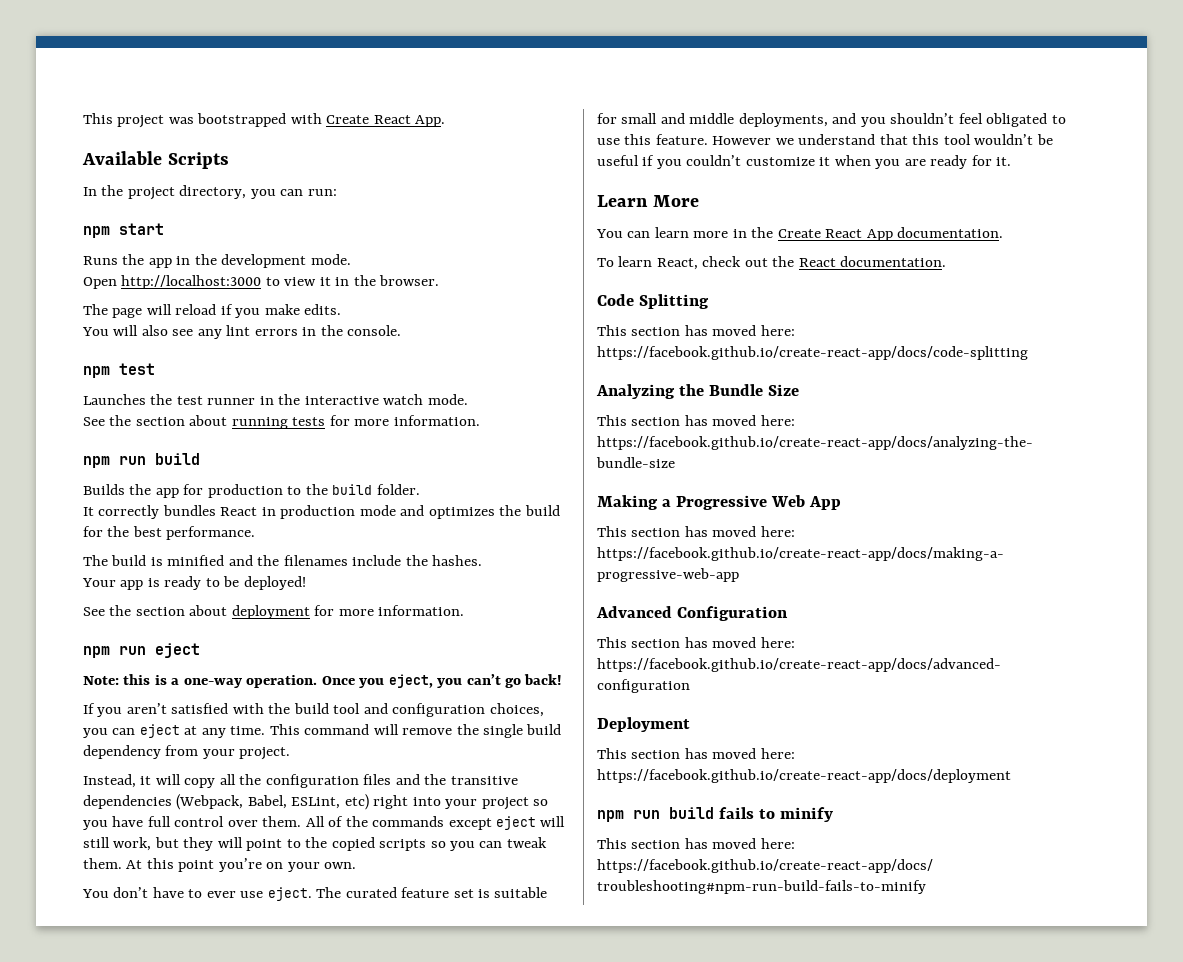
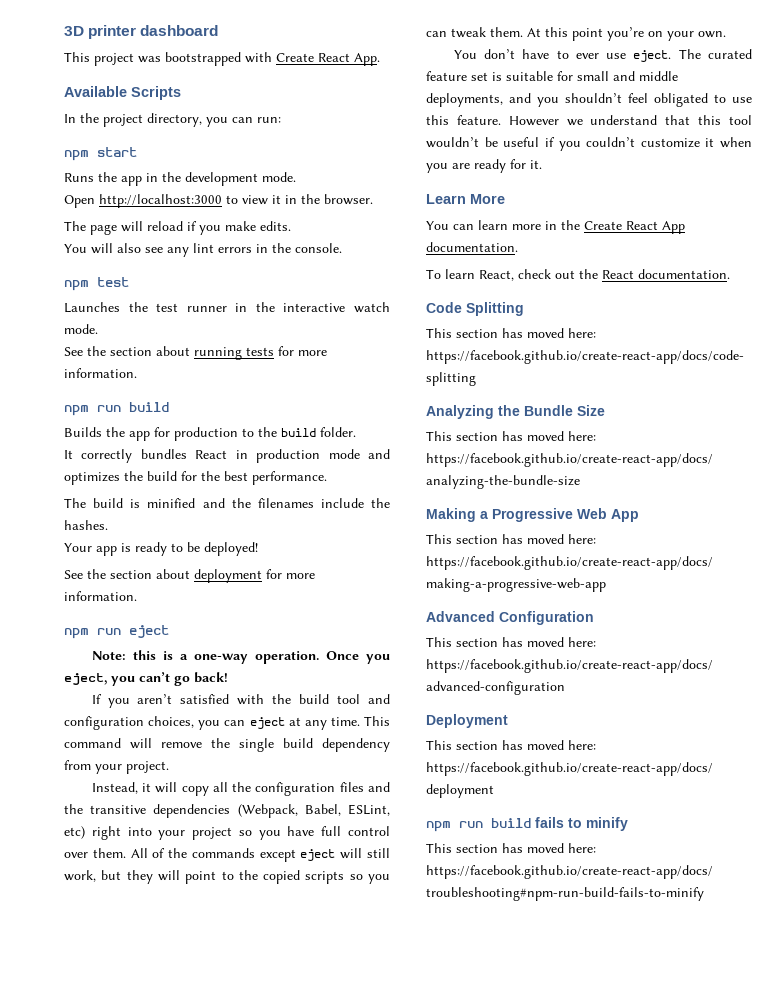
+ 3D printer dashboard

